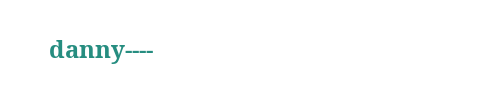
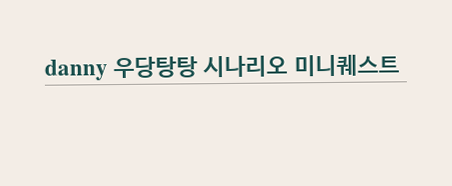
- danny----
+ danny 우당탕탕 시나리오 미니퀘스트

